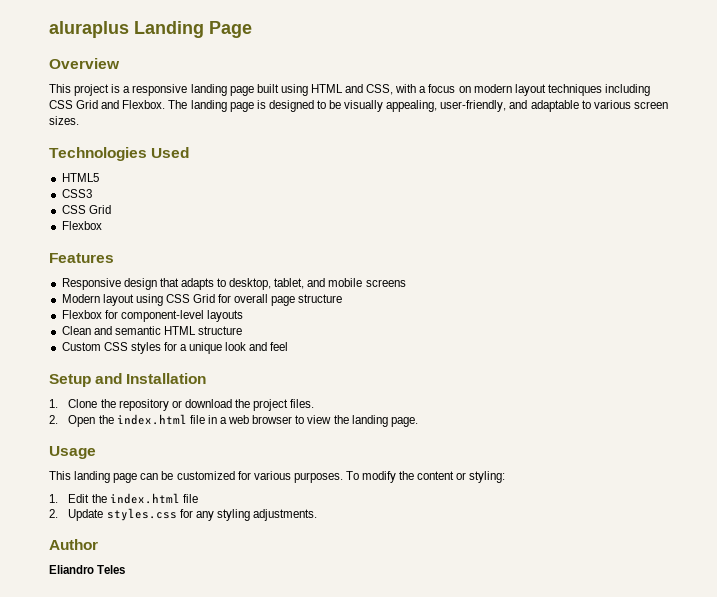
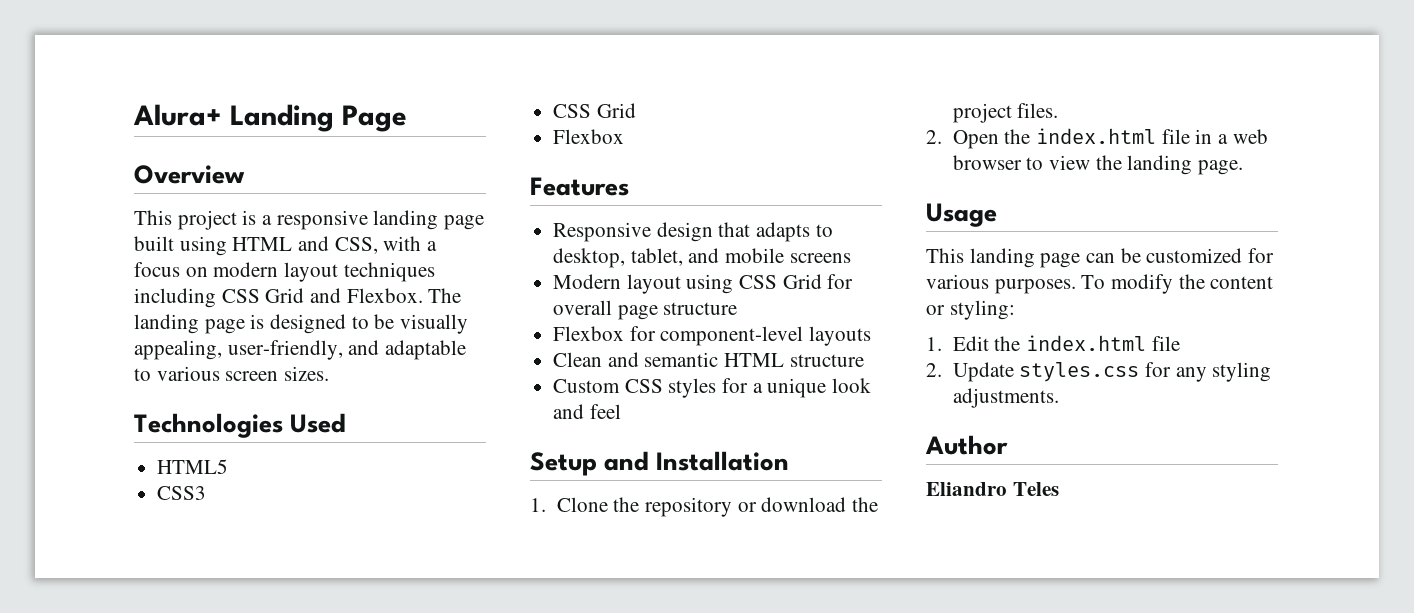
- aluraplus Landing Page
+ Alura+ Landing Page

